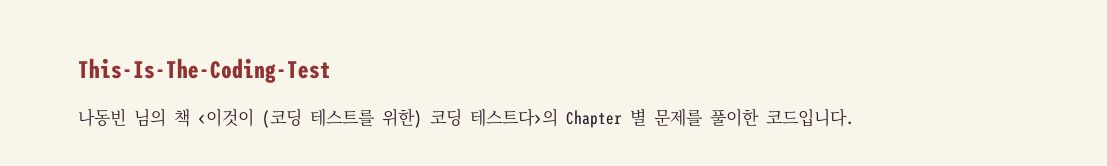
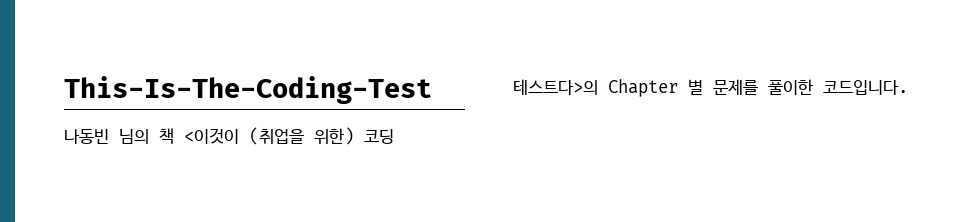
- 나동빈 님의 책 <이것이 (코딩 테스트를 위한) 코딩 테스트다>의 Chapter 별 문제를 풀이한 코드입니다.
+ 나동빈 님의 책 <이것이 (취업을 위한) 코딩 테스트다>의 Chapter 별 문제를 풀이한 코드입니다.

